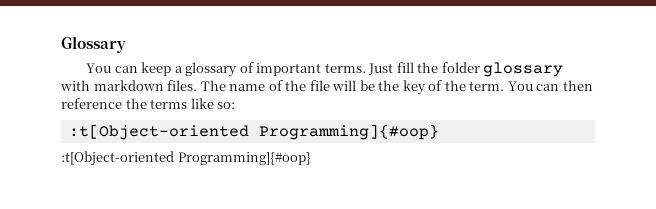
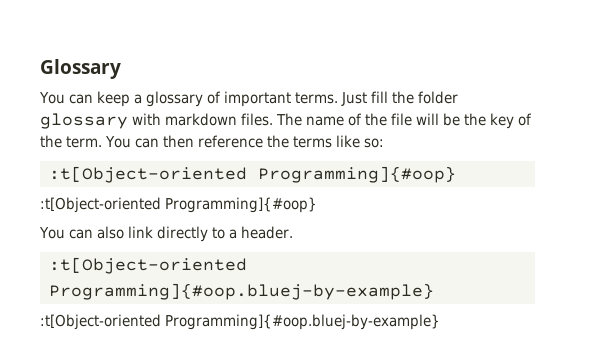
+ You can also link directly to a header.
+ :t[Object-oriented Programming]{#oop.bluej-by-example}
+ :t[Object-oriented Programming]{#oop.bluej-by-example}

